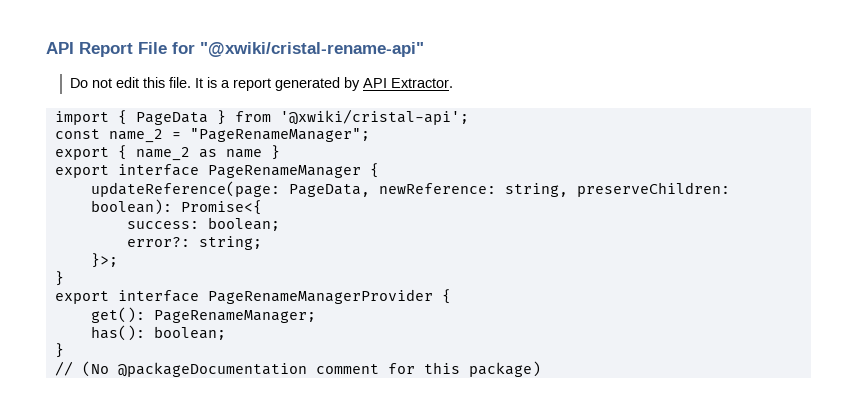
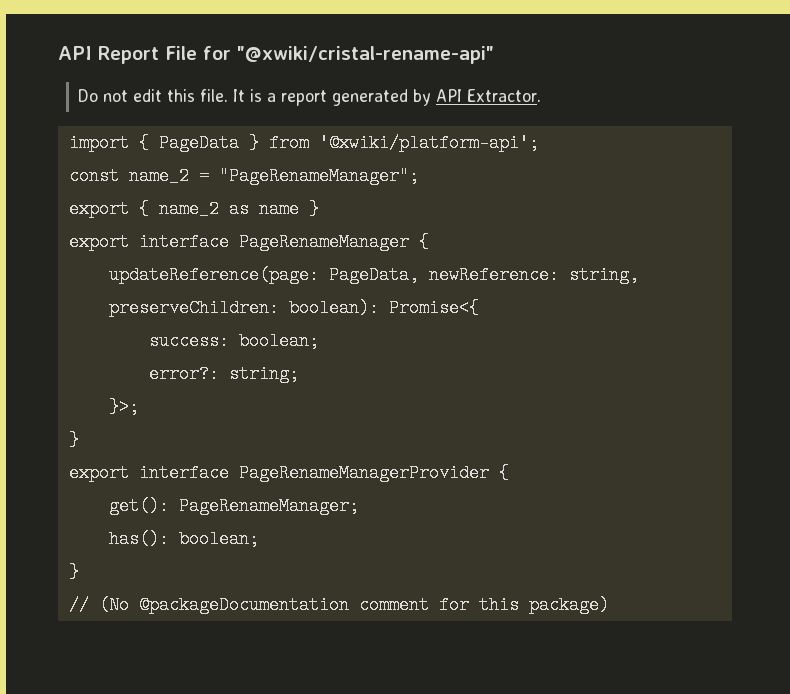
- import { PageData } from '@xwiki/cristal-api';
+ import { PageData } from '@xwiki/platform-api';

